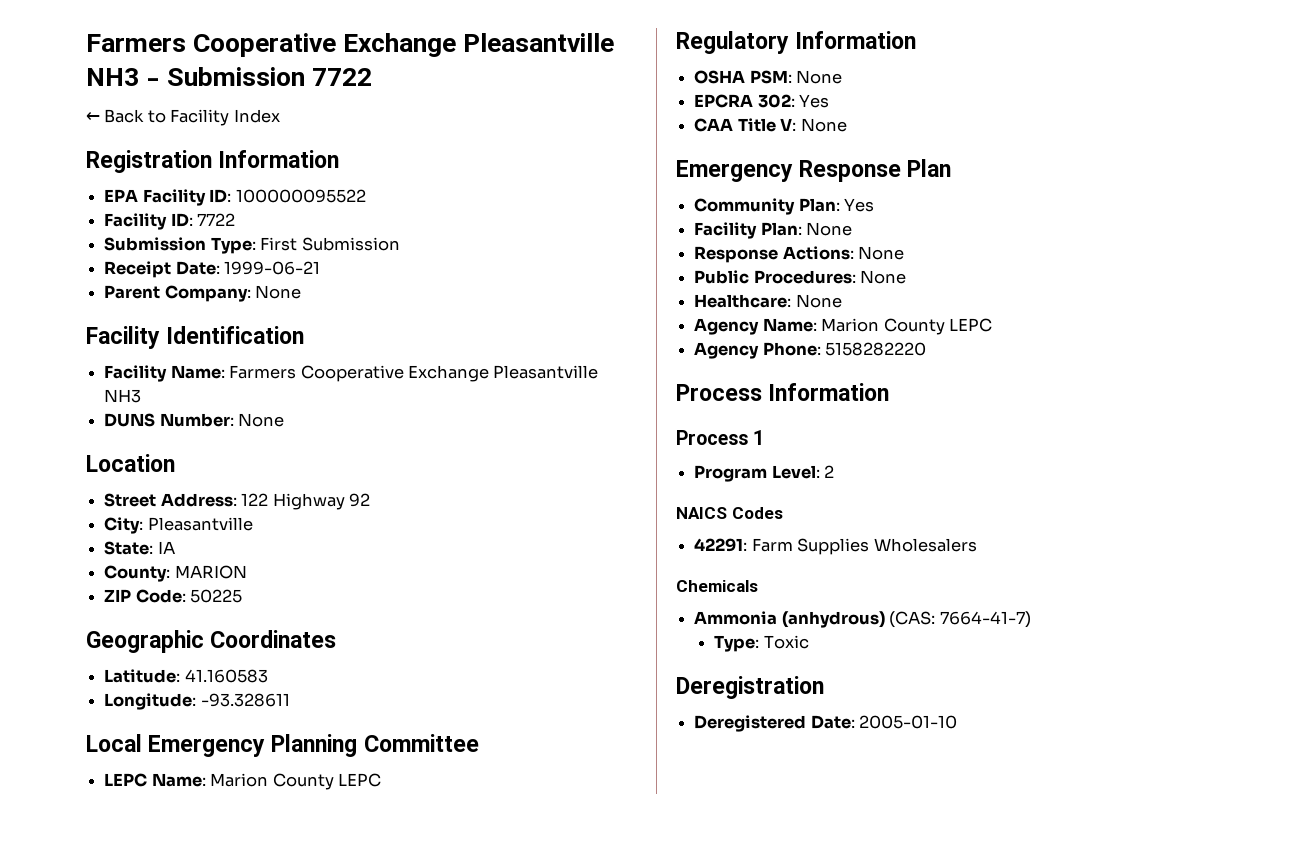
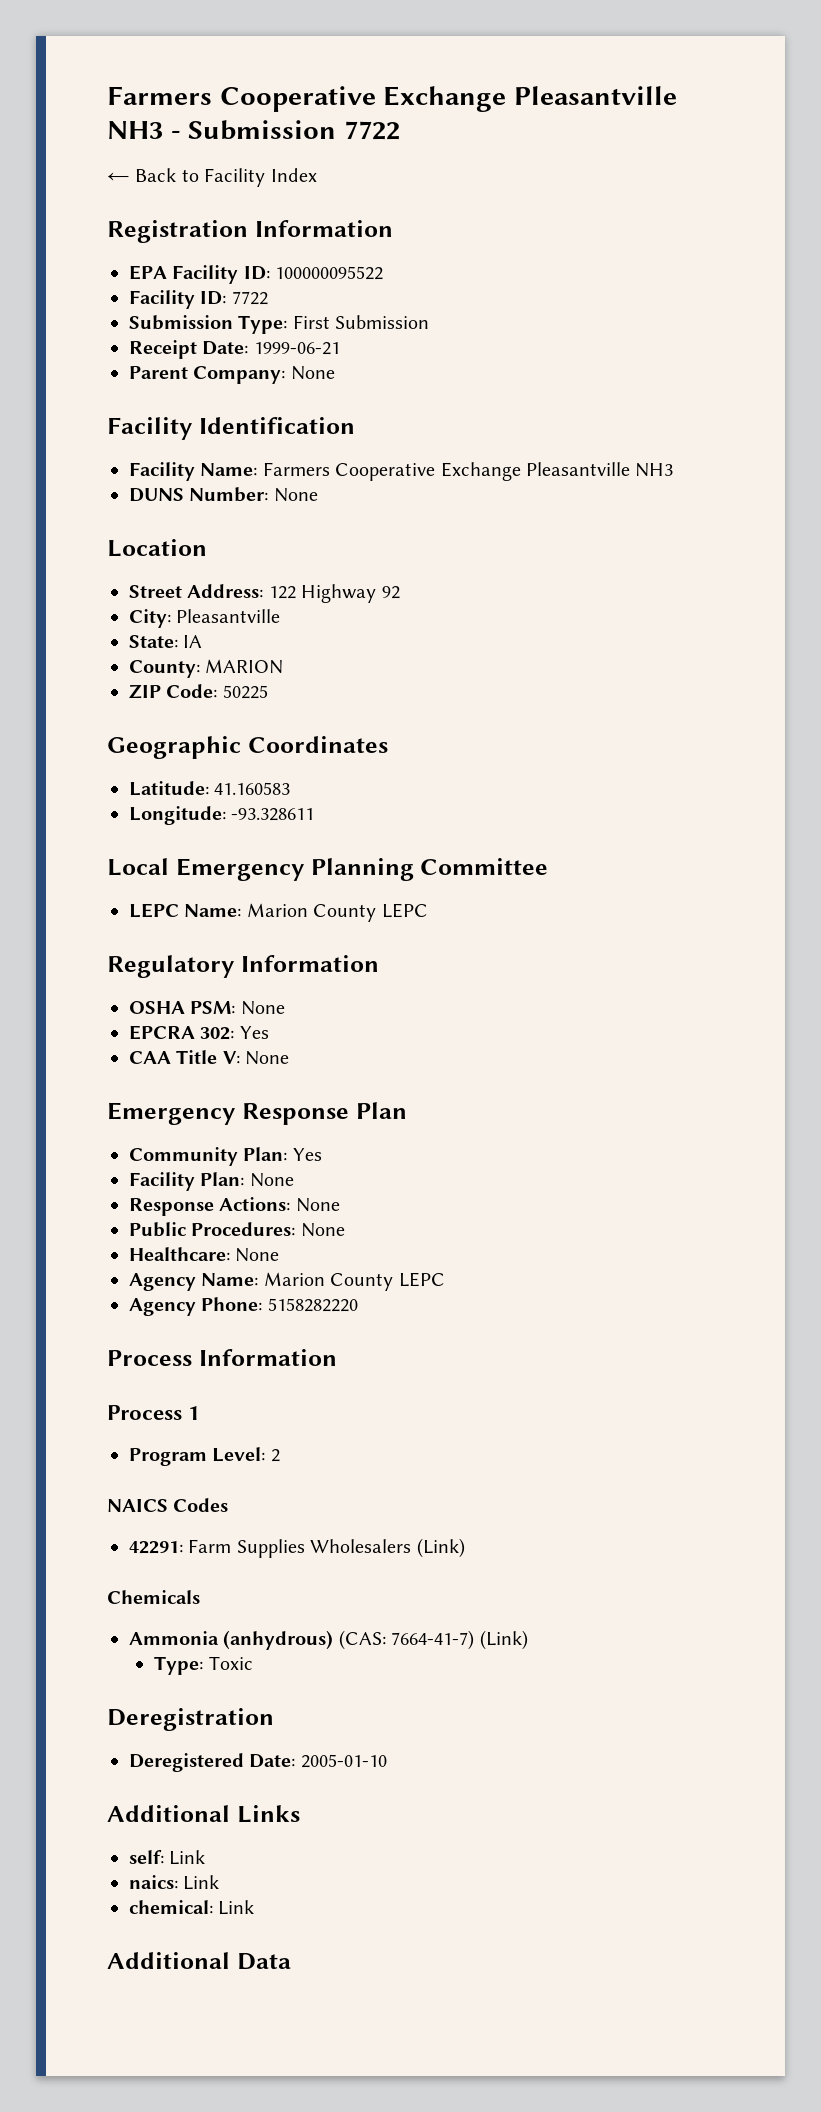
- 42291: Farm Supplies Wholesalers
+ 42291: Farm Supplies Wholesalers (Link)
- Ammonia (anhydrous) (CAS: 7664-41-7)
+ Ammonia (anhydrous) (CAS: 7664-41-7) (Link)
+ Additional Links
+ self: Link
+ naics: Link
+ chemical: Link
+ Additional Data

